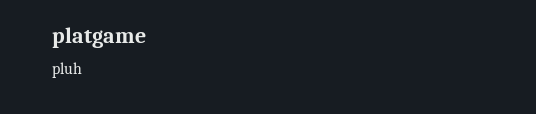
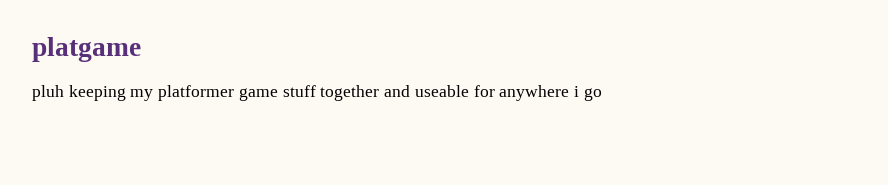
- pluh
+ pluh keeping my platformer game stuff together and useable for anywhere i go

